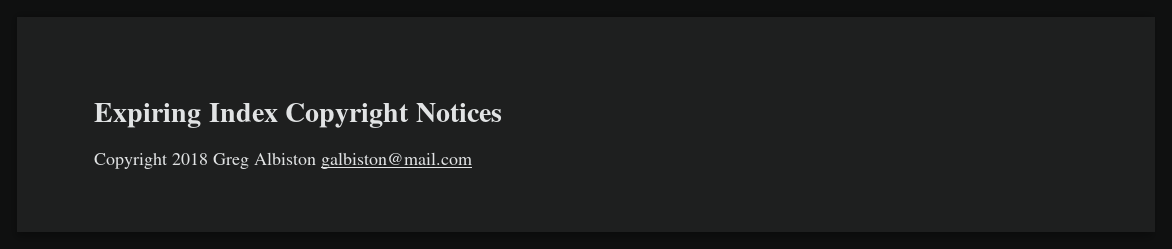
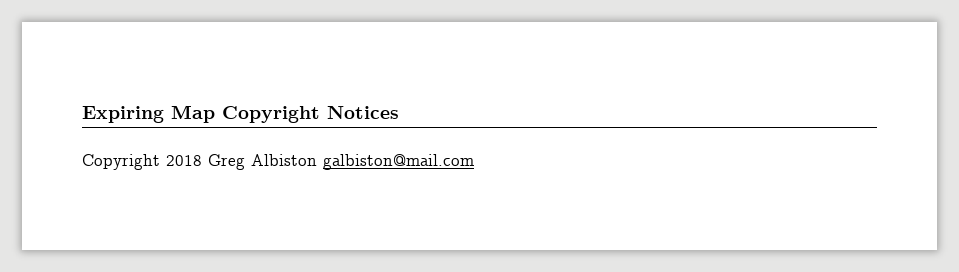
- Expiring Index Copyright Notices
+ Expiring Map Copyright Notices

